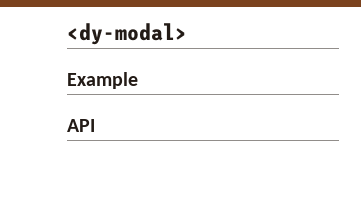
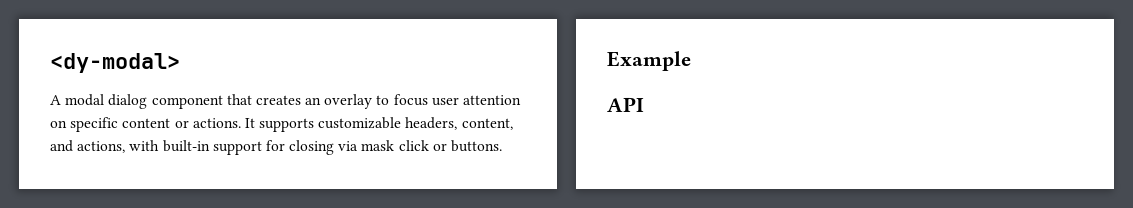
+ A modal dialog component that creates an overlay to focus user attention on specific content or actions. It supports customizable headers, content, and actions, with built-in support for closing via mask click or buttons.

